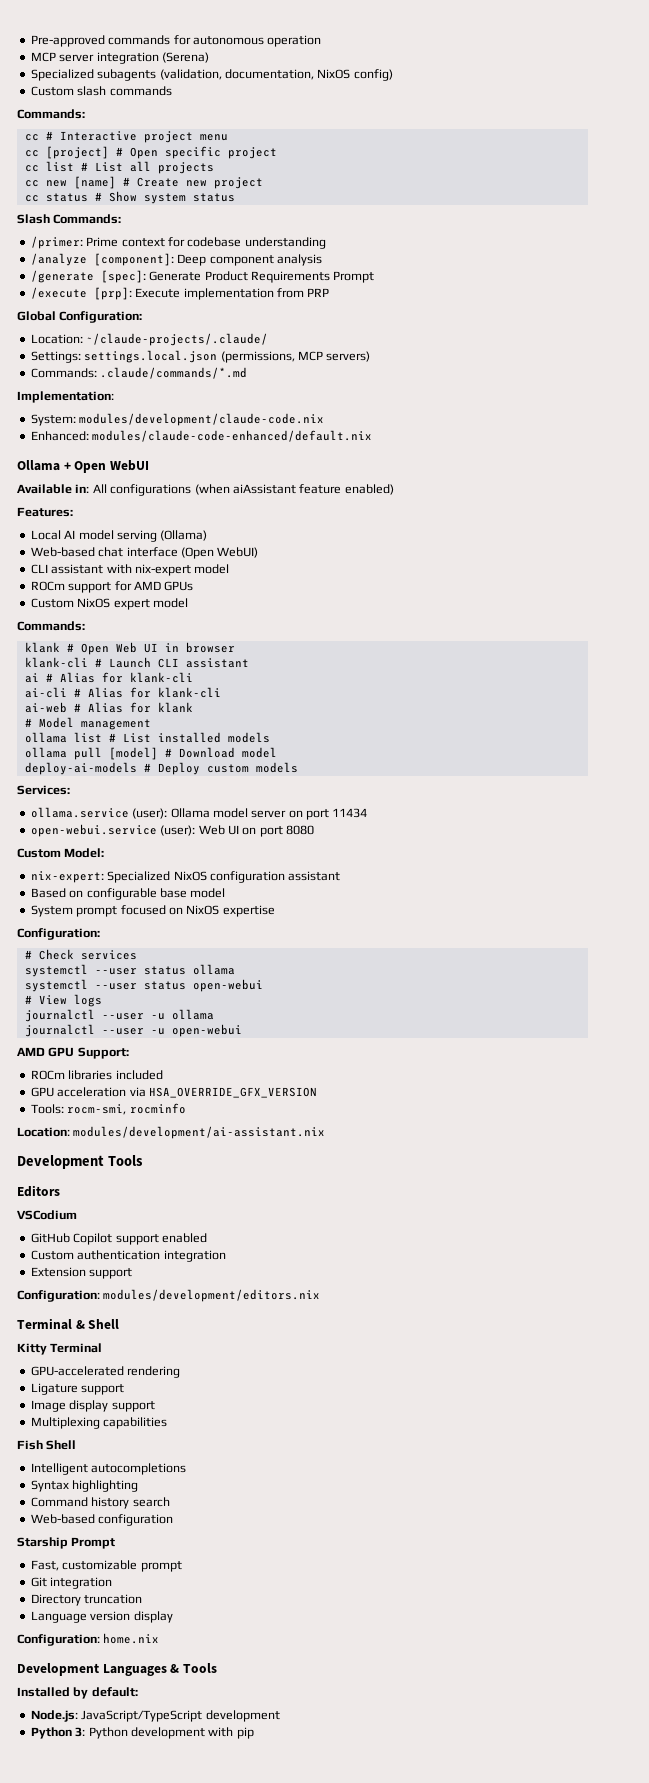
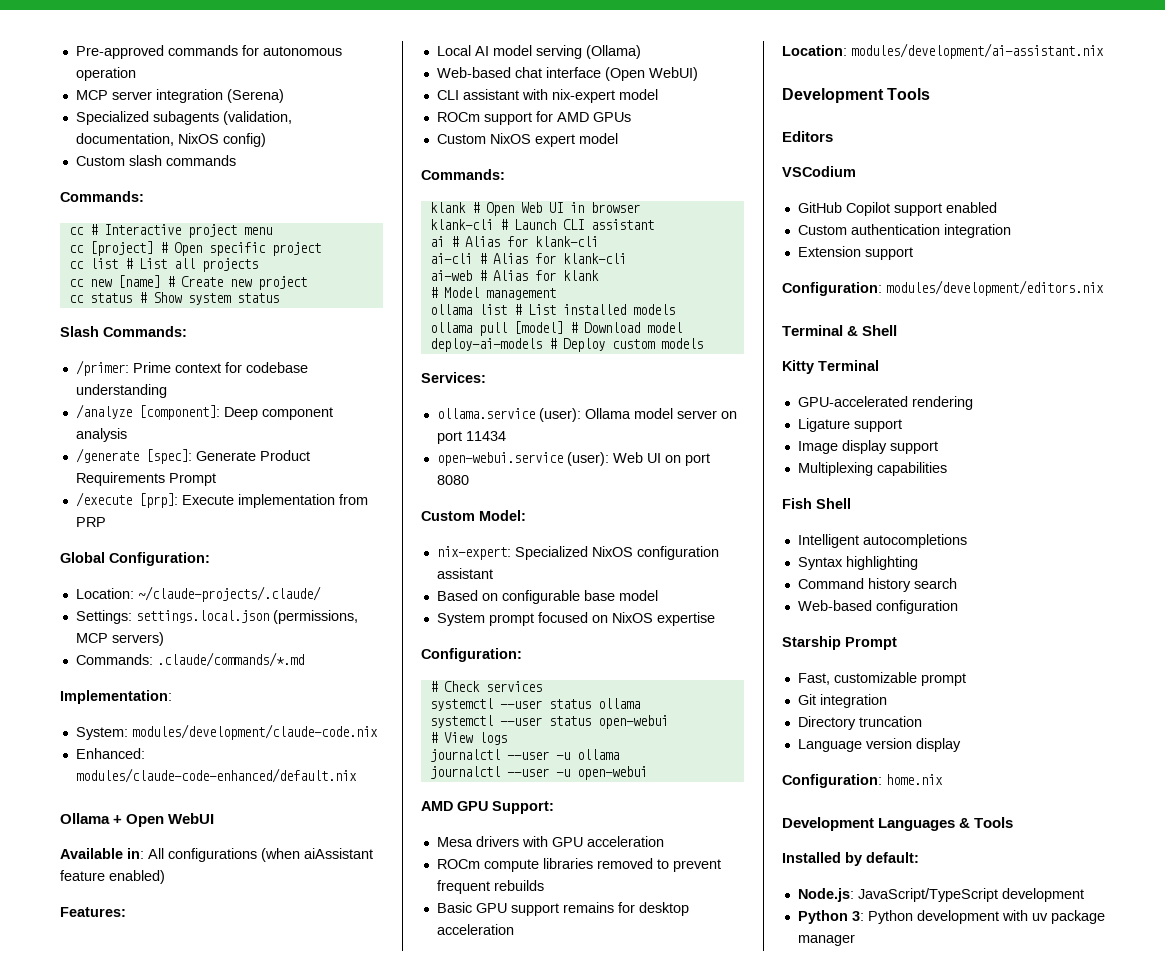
- ROCm libraries included
- GPU acceleration via HSA_OVERRIDE_GFX_VERSION
- Tools: rocm-smi, rocminfo
+ Mesa drivers with GPU acceleration
+ ROCm compute libraries removed to prevent frequent rebuilds
+ Basic GPU support remains for desktop acceleration
- Python 3: Python development with pip
+ Python 3: Python development with uv package manager

